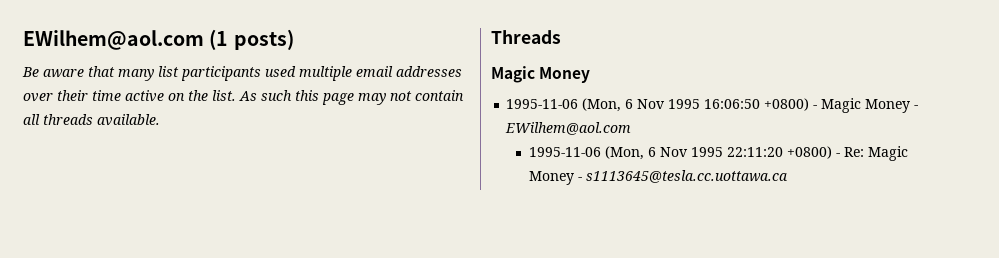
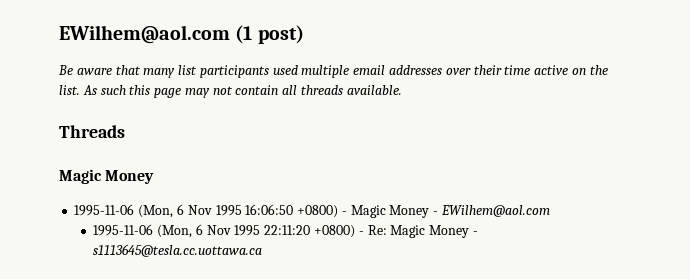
- EWilhem@aol.com (1 posts)
+ EWilhem@aol.com (1 post)

